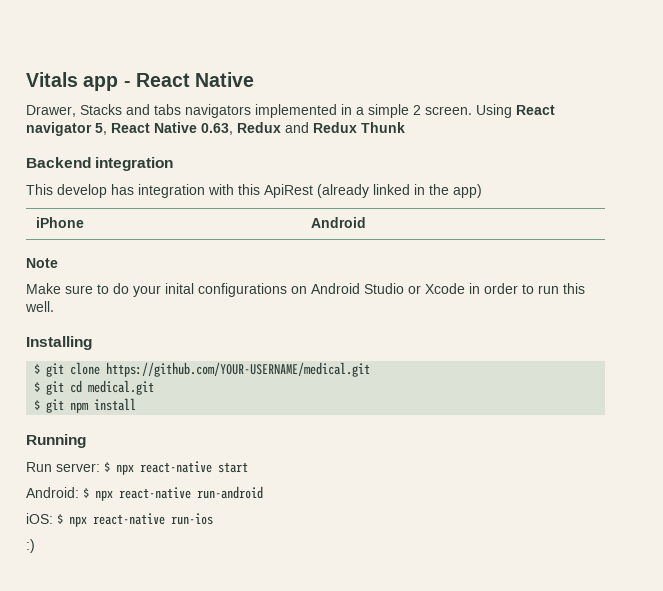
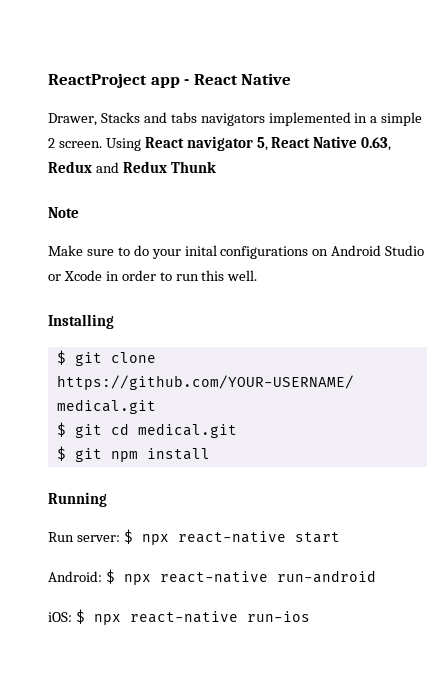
- Vitals app - React Native
+ ReactProject app - React Native
- Backend integration
- This develop has integration with this ApiRest (already linked in the app)
- iPhone | Android
- :)

